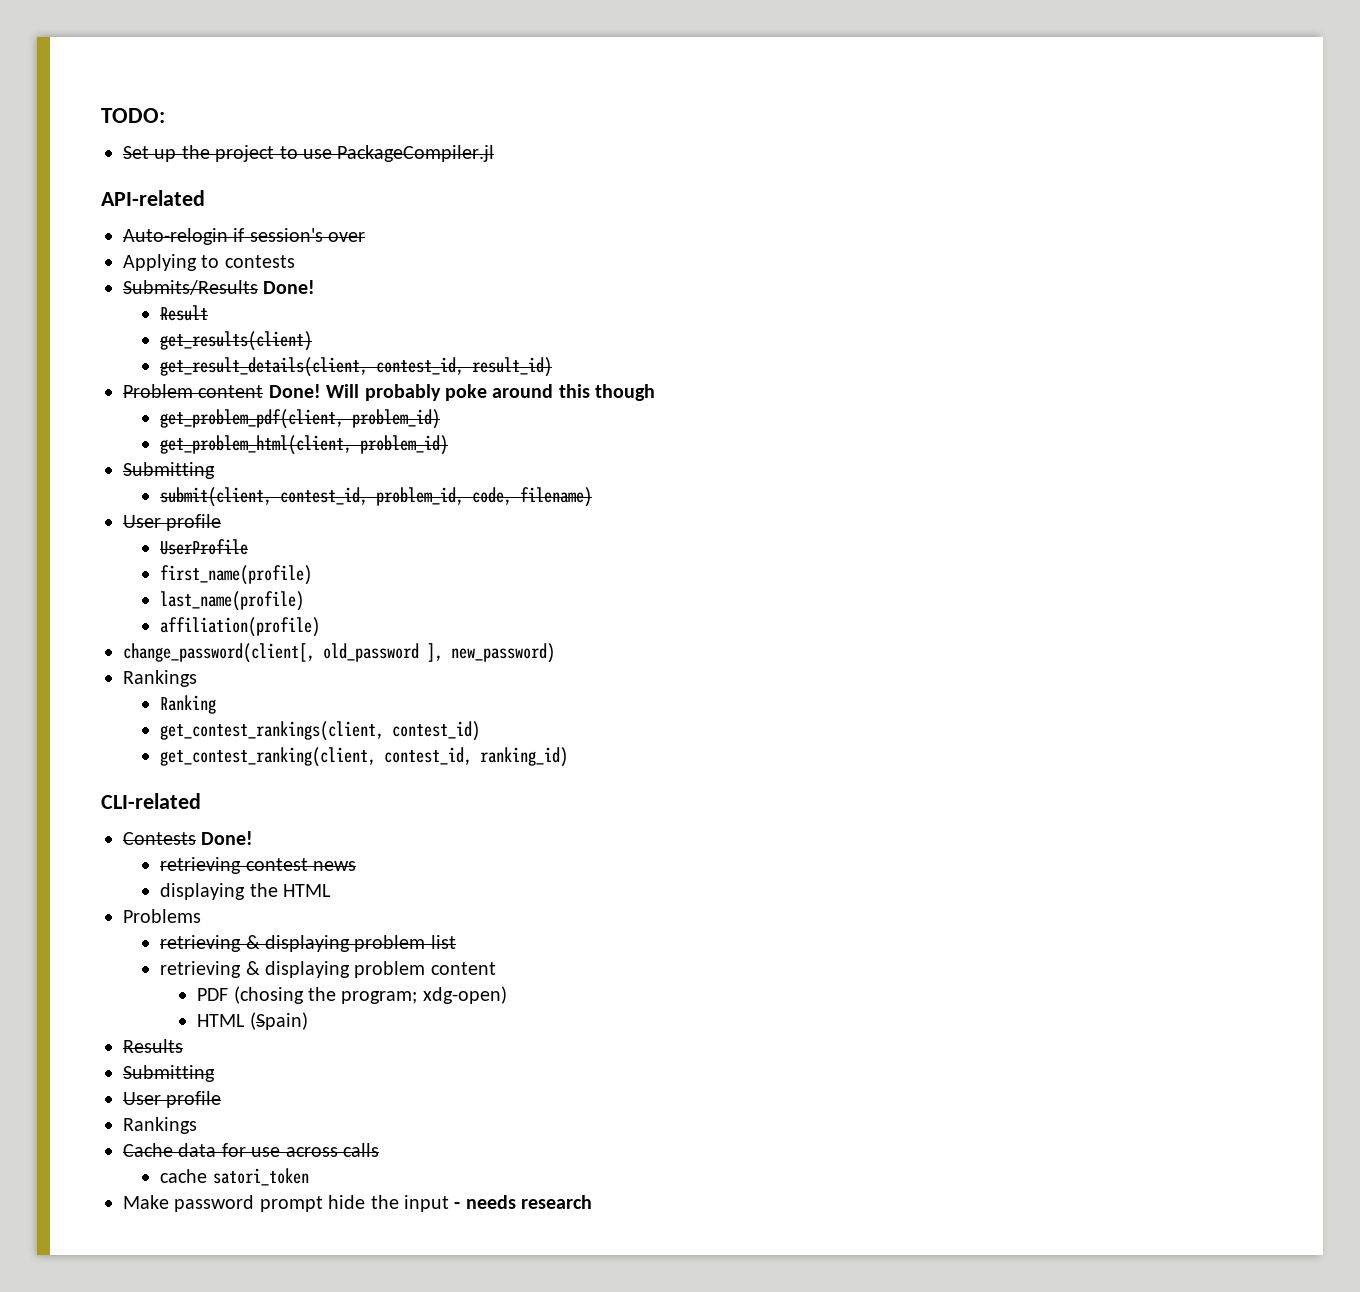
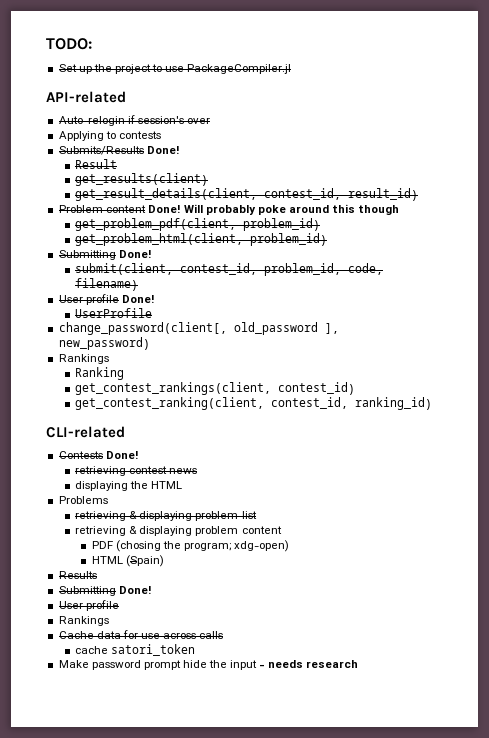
  get_problem_html(client, problem_id)
- Submitting
+ Submitting Done!
  submit(client, contest_id, problem_id, code, filename)
- User profile
+ User profile Done!
- first_name(profile)
- last_name(profile)
- affiliation(profile)
  Results
- Submitting
+ Submitting Done!

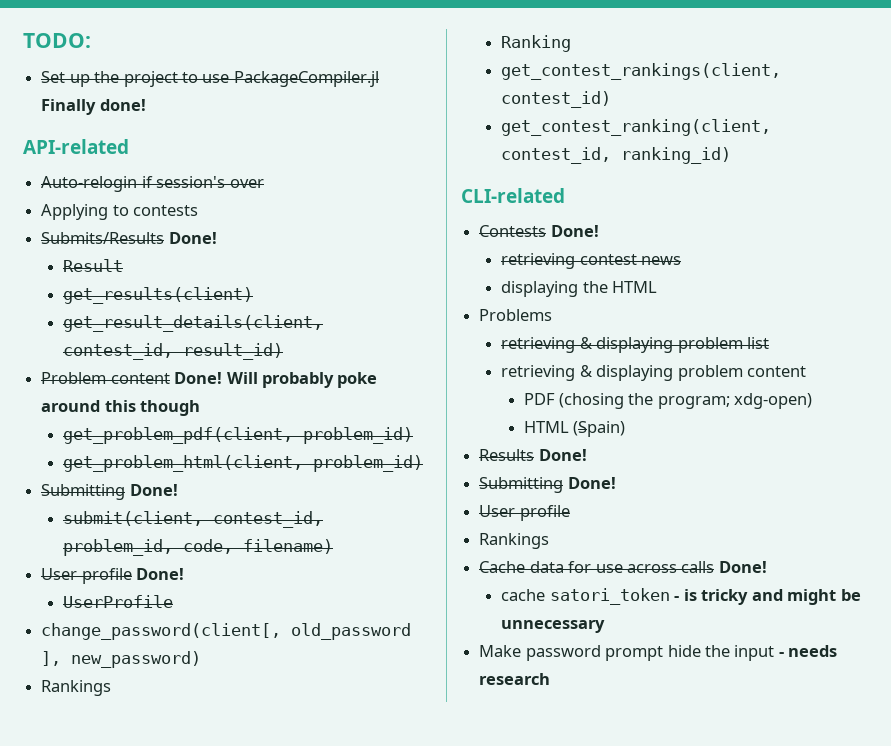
- Set up the project to use PackageCompiler.jl
+ Set up the project to use PackageCompiler.jl Finally done!
- Results
+ Results Done!
- Cache data for use across calls
+ Cache data for use across calls Done!
- cache satori_token
+ cache satori_token - is tricky and might be unnecessary

